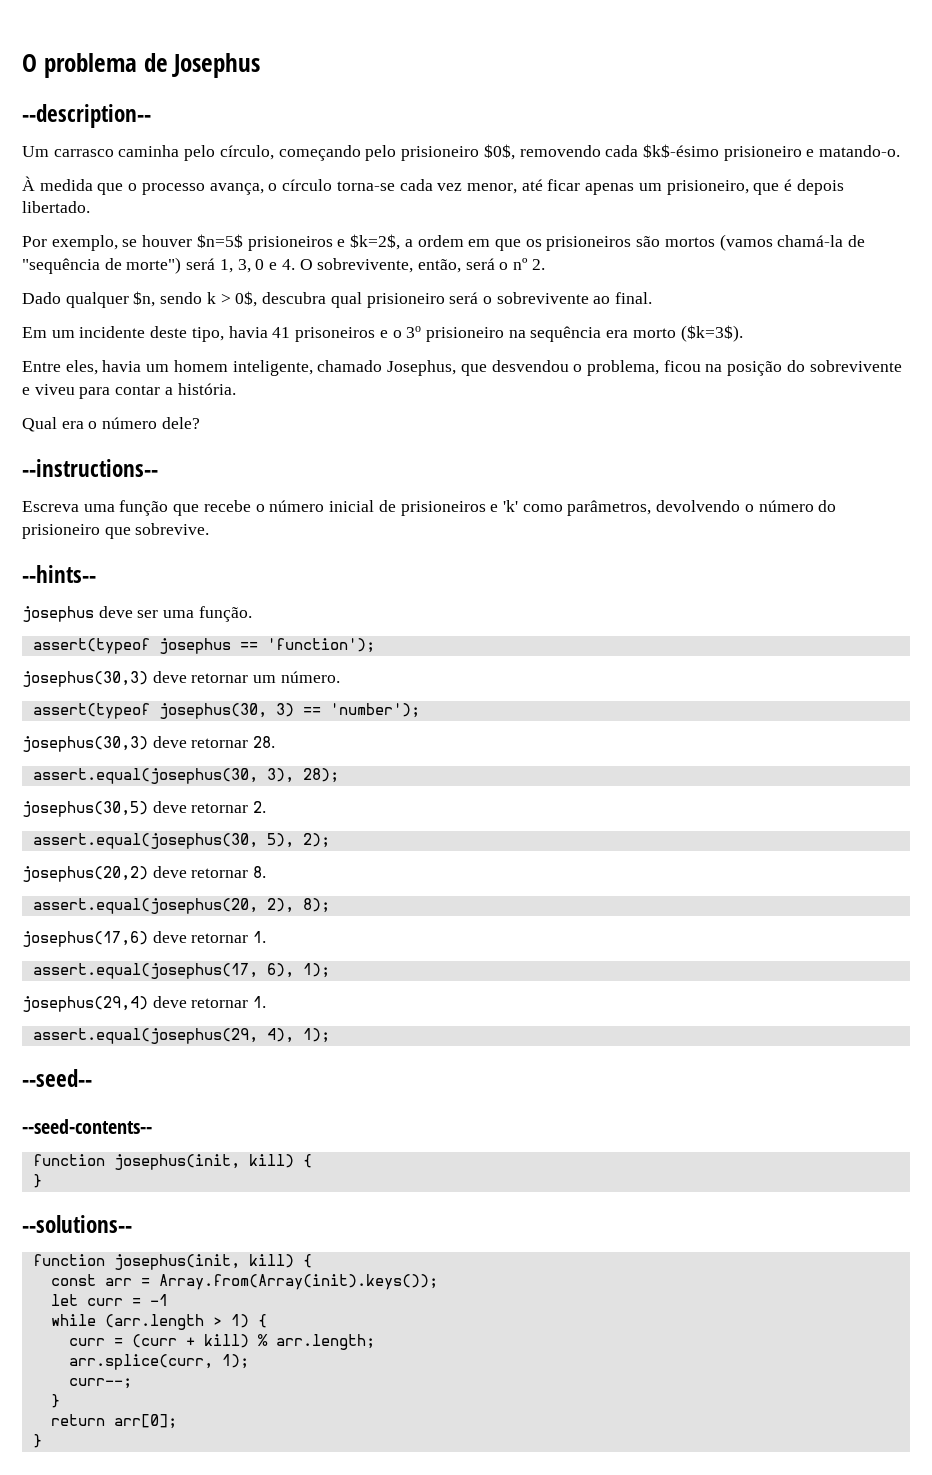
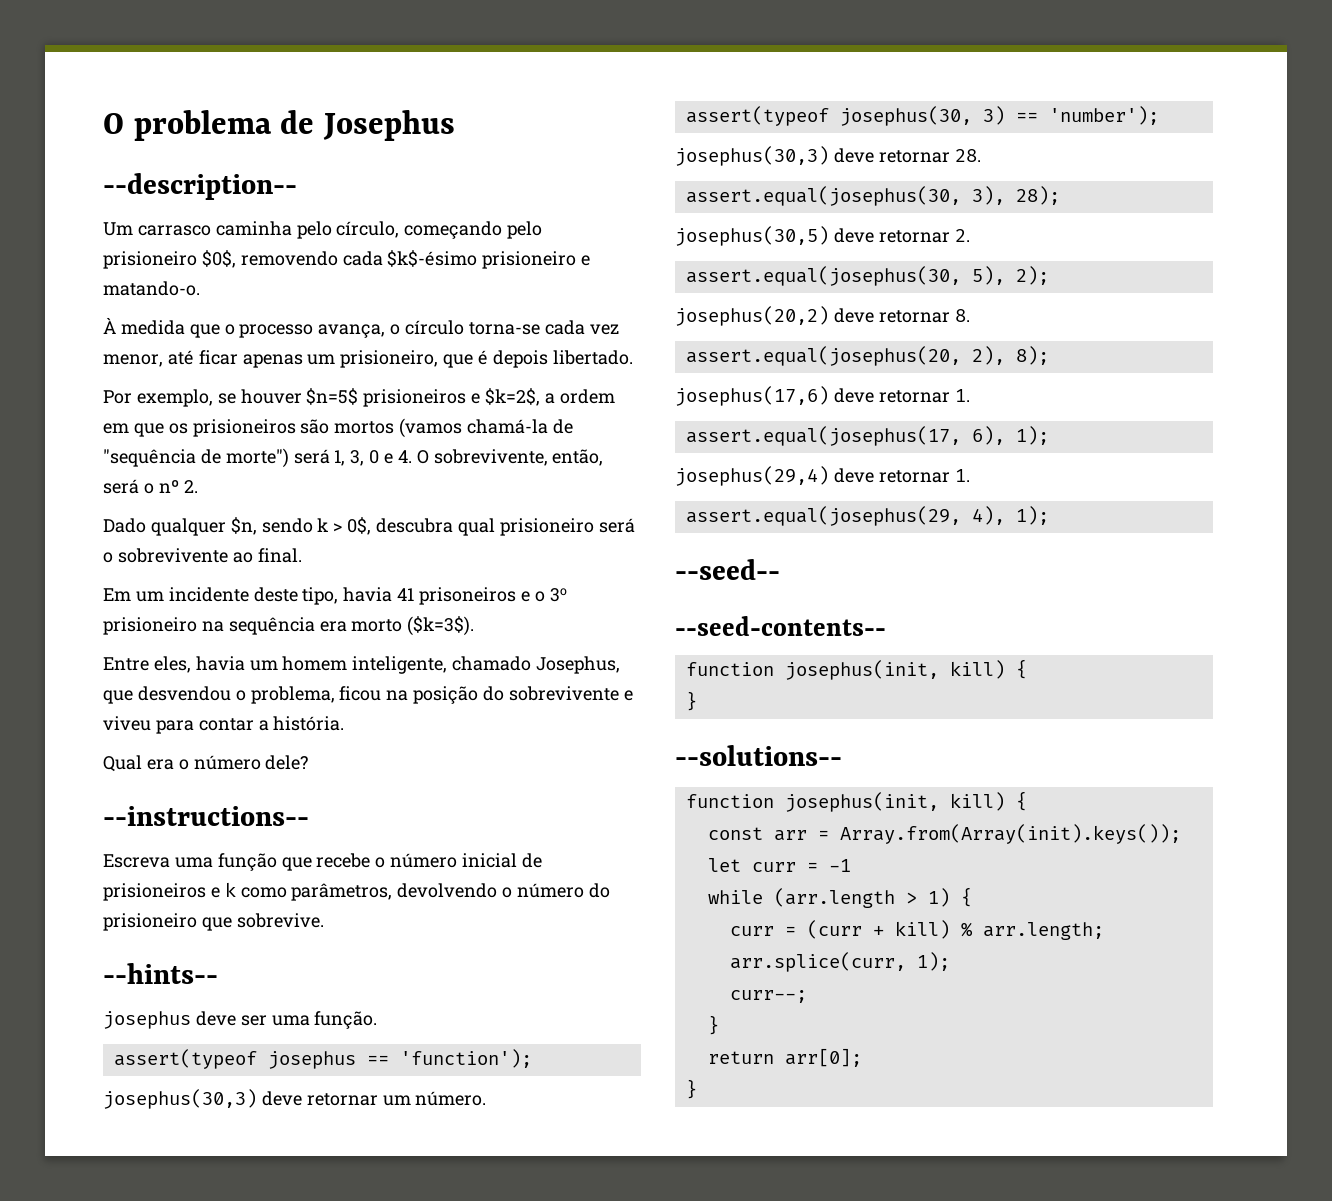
- Escreva uma função que recebe o número inicial de prisioneiros e 'k' como parâmetros, devolvendo o número do prisioneiro que sobrevive.
+ Escreva uma função que recebe o número inicial de prisioneiros e k como parâmetros, devolvendo o número do prisioneiro que sobrevive.

